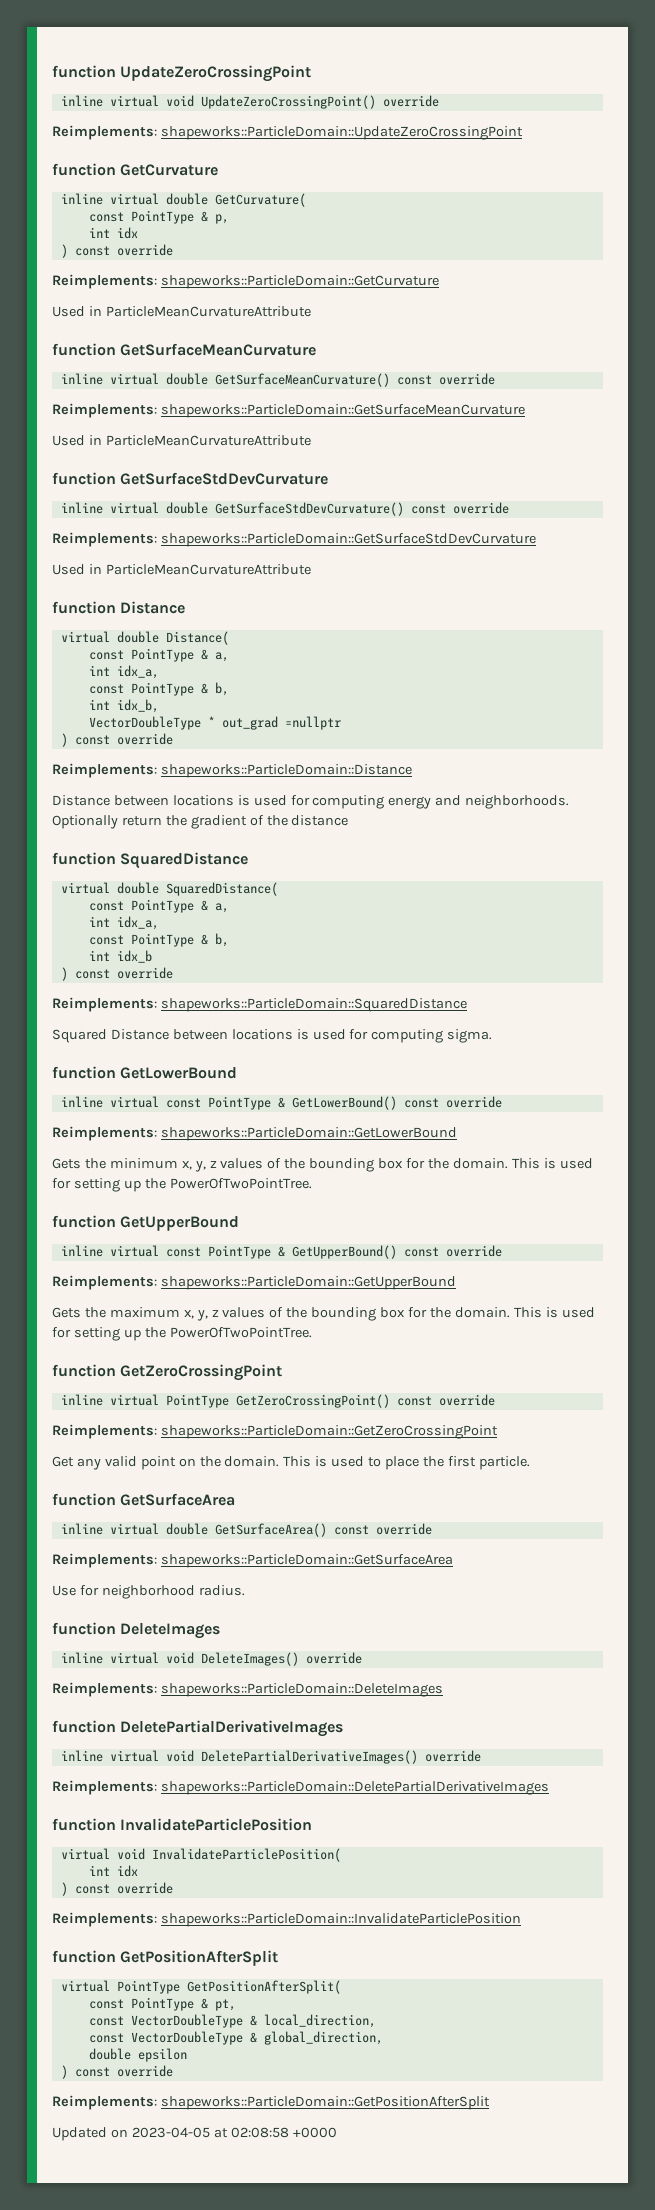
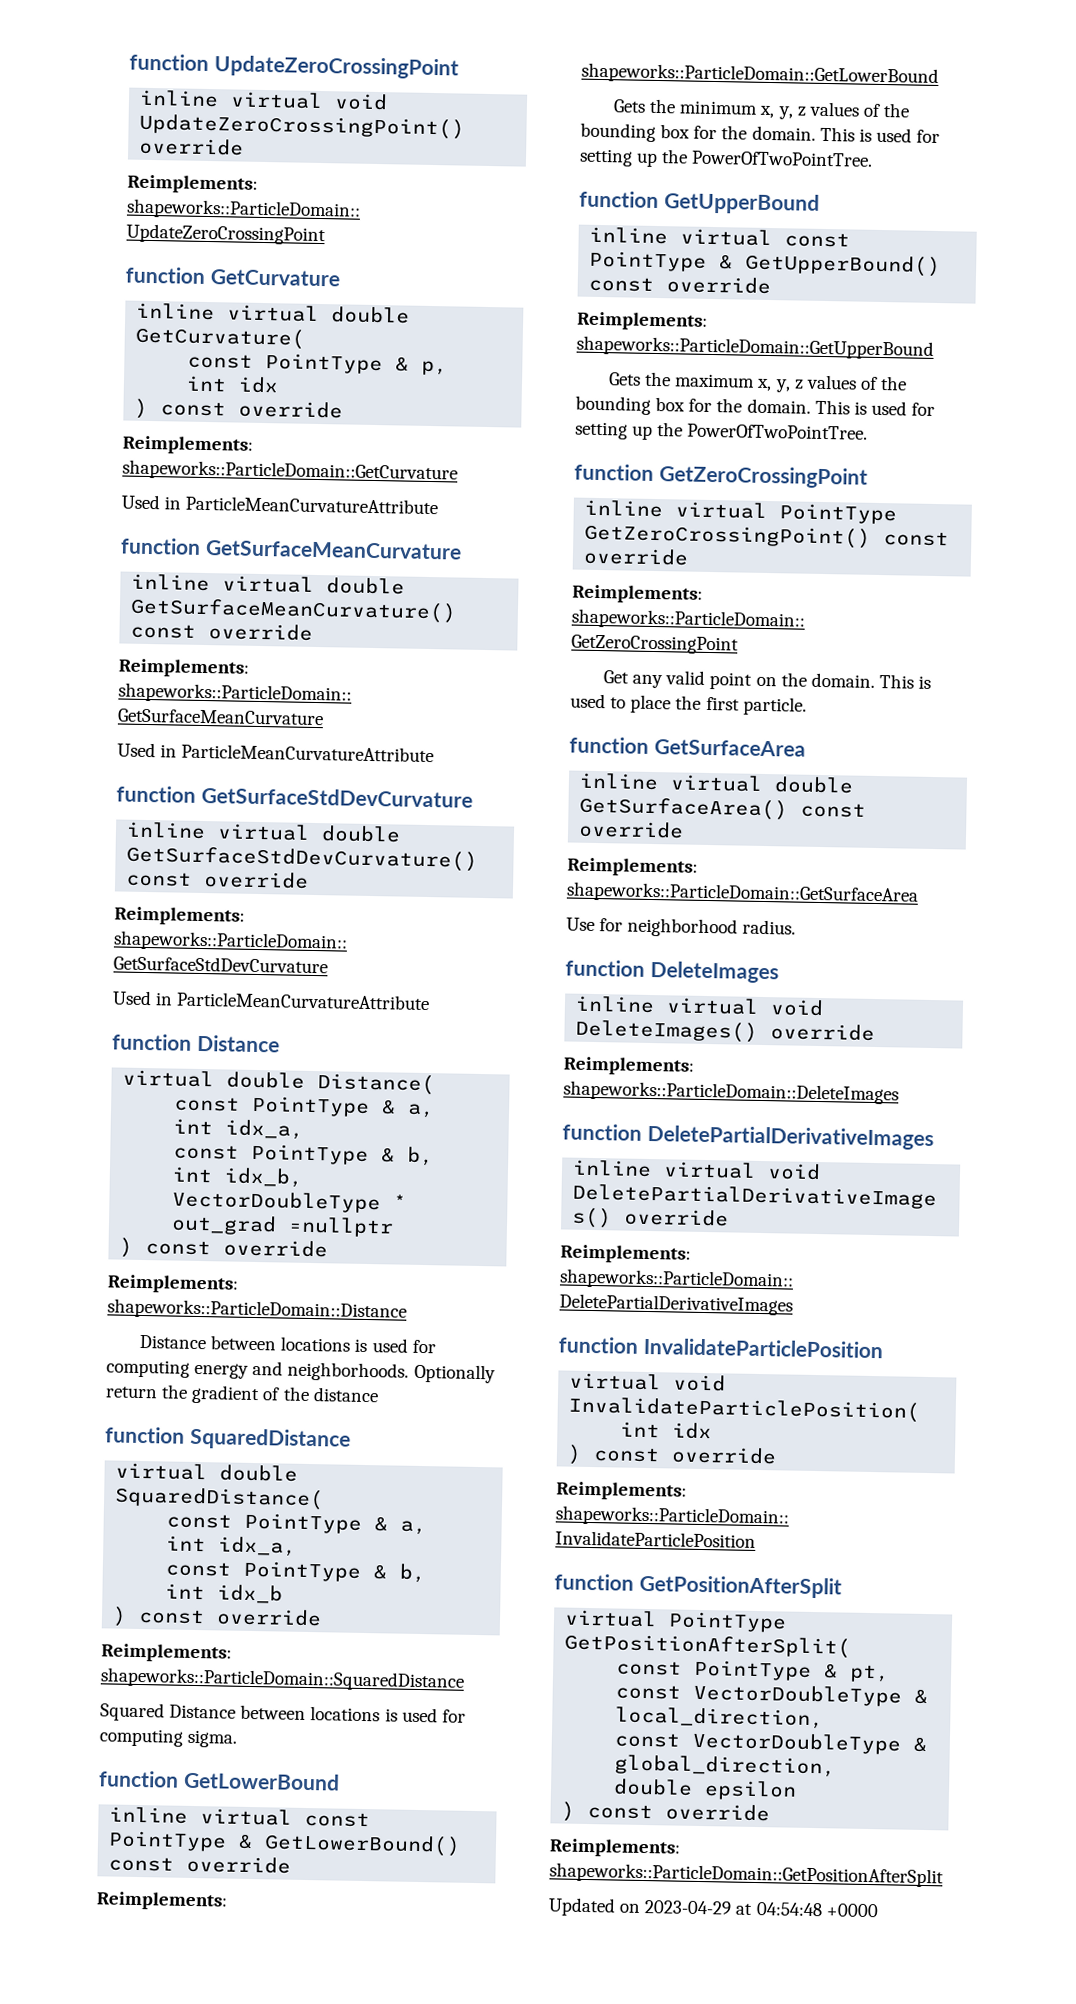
- Updated on 2023-04-05 at 02:08:58 +0000
+ Updated on 2023-04-29 at 04:54:48 +0000

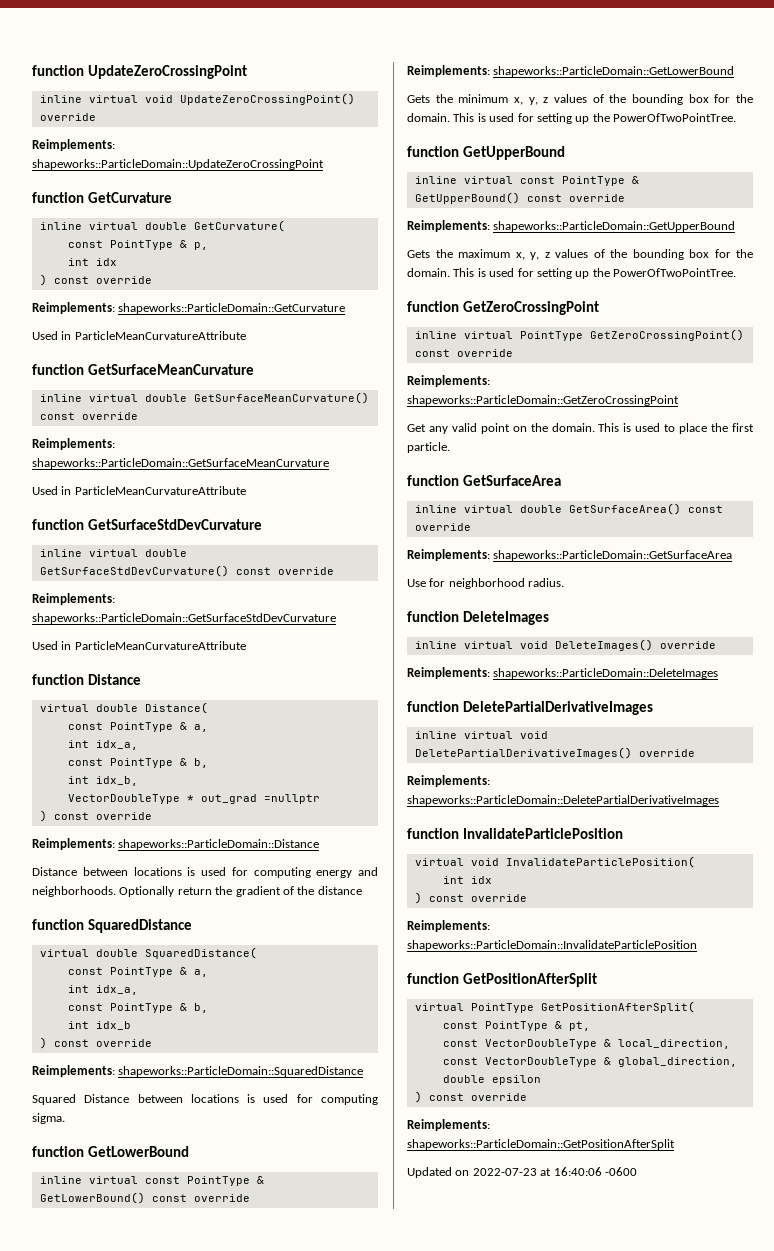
- Updated on 2023-04-29 at 04:54:48 +0000
+ Updated on 2022-07-23 at 16:40:06 -0600

